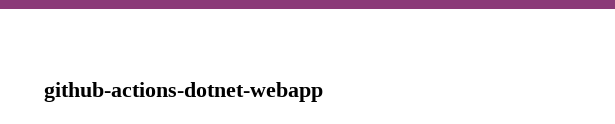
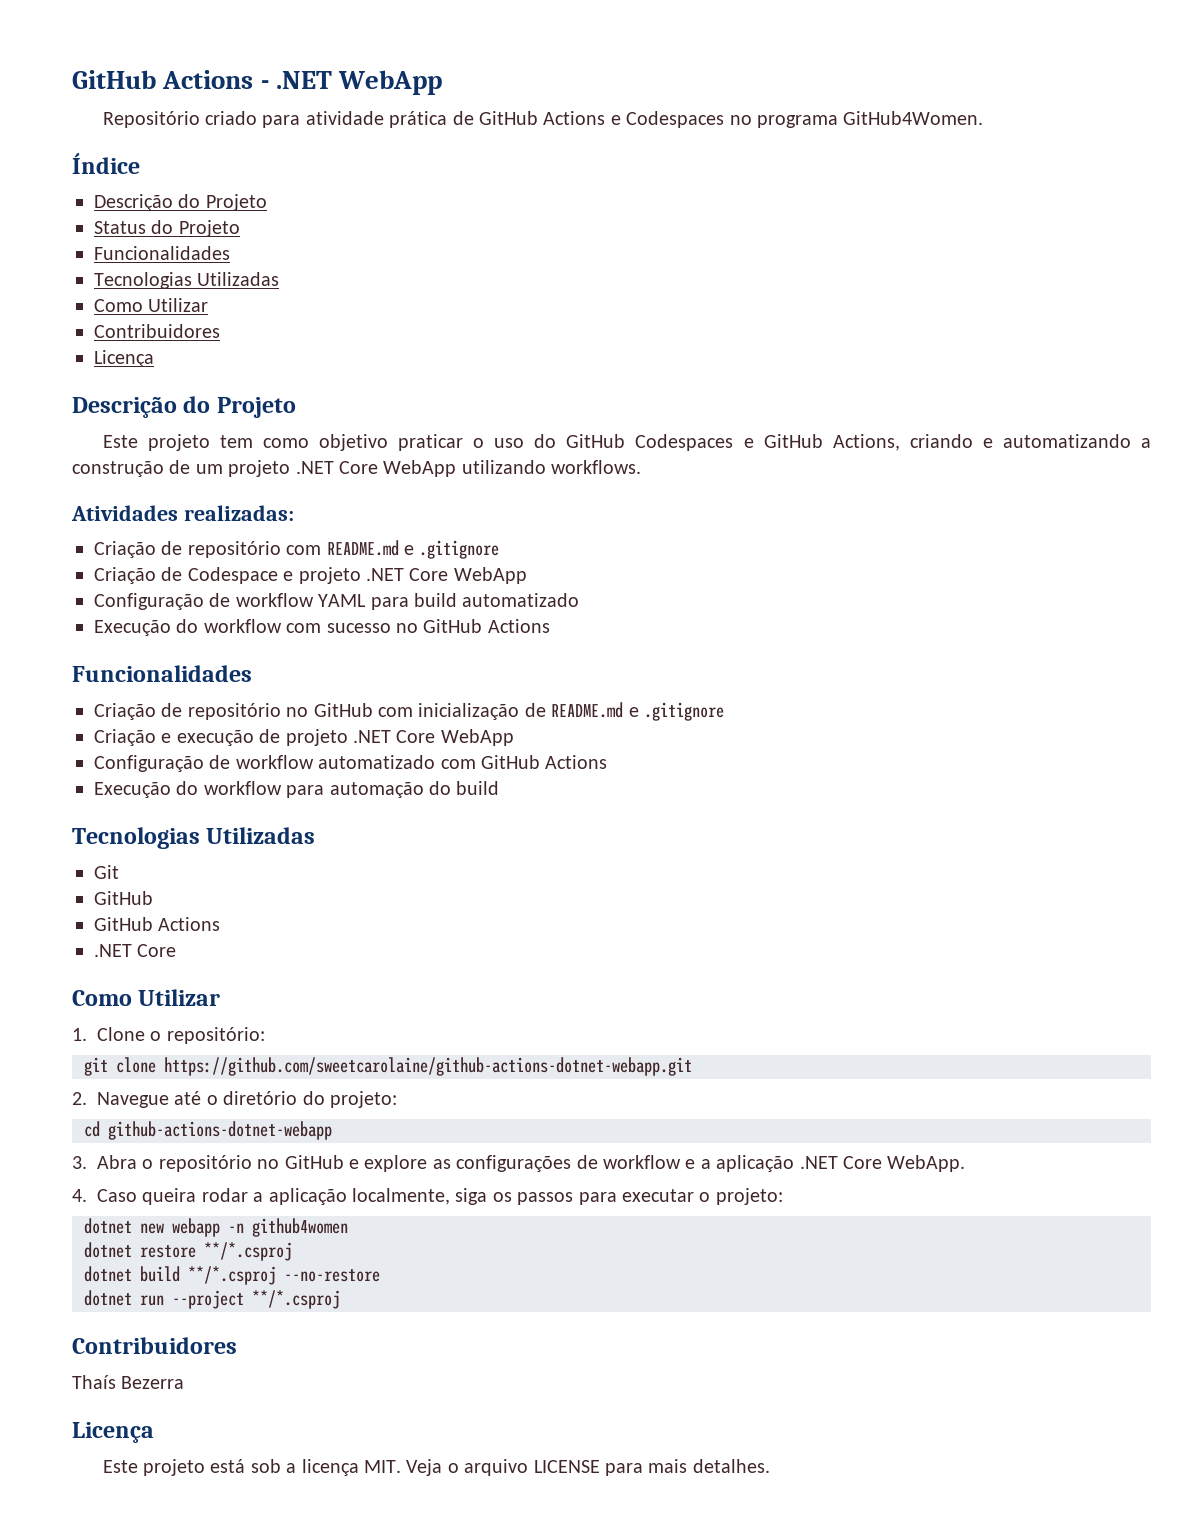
- github-actions-dotnet-webapp
+ GitHub Actions - .NET WebApp
+ Repositório criado para atividade prática de GitHub Actions e Codespaces no programa GitHub4Women.
+ Índice
+ Descrição do Projeto
+ Status do Projeto
+ Funcionalidades
+ Tecnologias Utilizadas
+ Como Utilizar
+ Contribuidores
+ Licença
+ Descrição do Projeto
+ Este projeto tem como objetivo praticar o uso do GitHub Codespaces e GitHub Actions, criando e automatizando a construção de um projeto .NET Core WebApp utilizando workflows.
+ Atividades realizadas:
+ Criação de repositório com README.md e .gitignore
+ Criação de Codespace e projeto .NET Core WebApp
+ Configuração de workflow YAML para build automatizado
+ Execução do workflow com sucesso no GitHub Actions
+ Funcionalidades
+ Criação de repositório no GitHub com inicialização de README.md e .gitignore
+ Criação e execução de projeto .NET Core WebApp
+ Configuração de workflow automatizado com GitHub Actions
+ Execução do workflow para automação do build
+ Tecnologias Utilizadas
+ Git
+ GitHub
+ GitHub Actions
+ .NET Core
+ Como Utilizar
+ 1. Clone o repositório:
+ git clone https://github.com/sweetcarolaine/github-actions-dotnet-webapp.git
+ 2. Navegue até o diretório do projeto:
+ cd github-actions-dotnet-webapp
+ 3. Abra o repositório no GitHub e explore as configurações de workflow e a aplicação .NET Core WebApp.
+ 4. Caso queira rodar a aplicação localmente, siga os passos para executar o projeto:
+ dotnet new webapp -n github4women
+ dotnet restore **/*.csproj
+ dotnet build **/*.csproj --no-restore
+ dotnet run --project **/*.csproj
+ Contribuidores
+ Thaís Bezerra
+ Licença
+ Este projeto está sob a licença MIT. Veja o arquivo LICENSE para mais detalhes.

